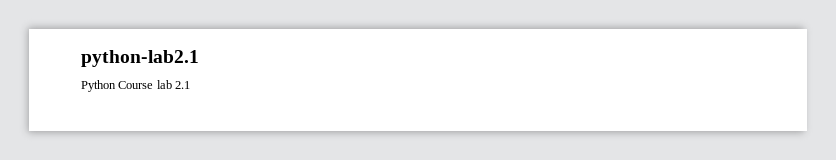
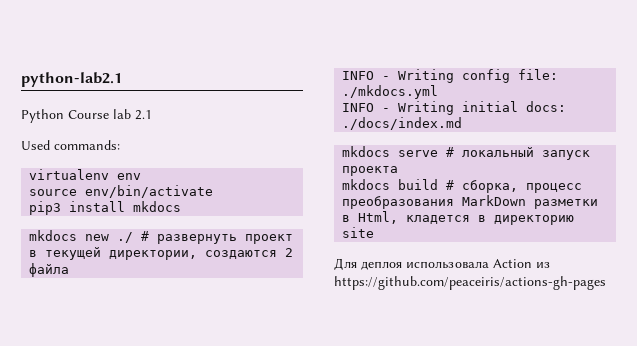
+ Used commands:
+ virtualenv env
+ source env/bin/activate
+ pip3 install mkdocs
+ mkdocs new ./ # развернуть проект в текущей директории, создаются 2 файла
+ INFO - Writing config file: ./mkdocs.yml
+ INFO - Writing initial docs: ./docs/index.md
+ mkdocs serve # локальный запуск проекта
+ mkdocs build # сборка, процесс преобразования MarkDown разметки в Html, кладется в директорию site
+ Для деплоя использовала Action из https://github.com/peaceiris/actions-gh-pages

